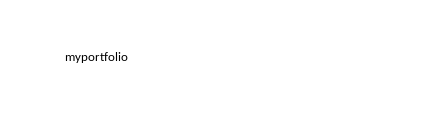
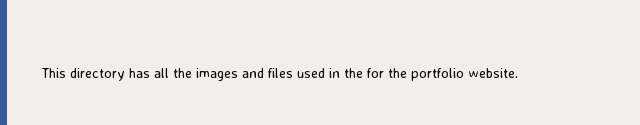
- myportfolio
+ This directory has all the images and files used in the for the portfolio website.

